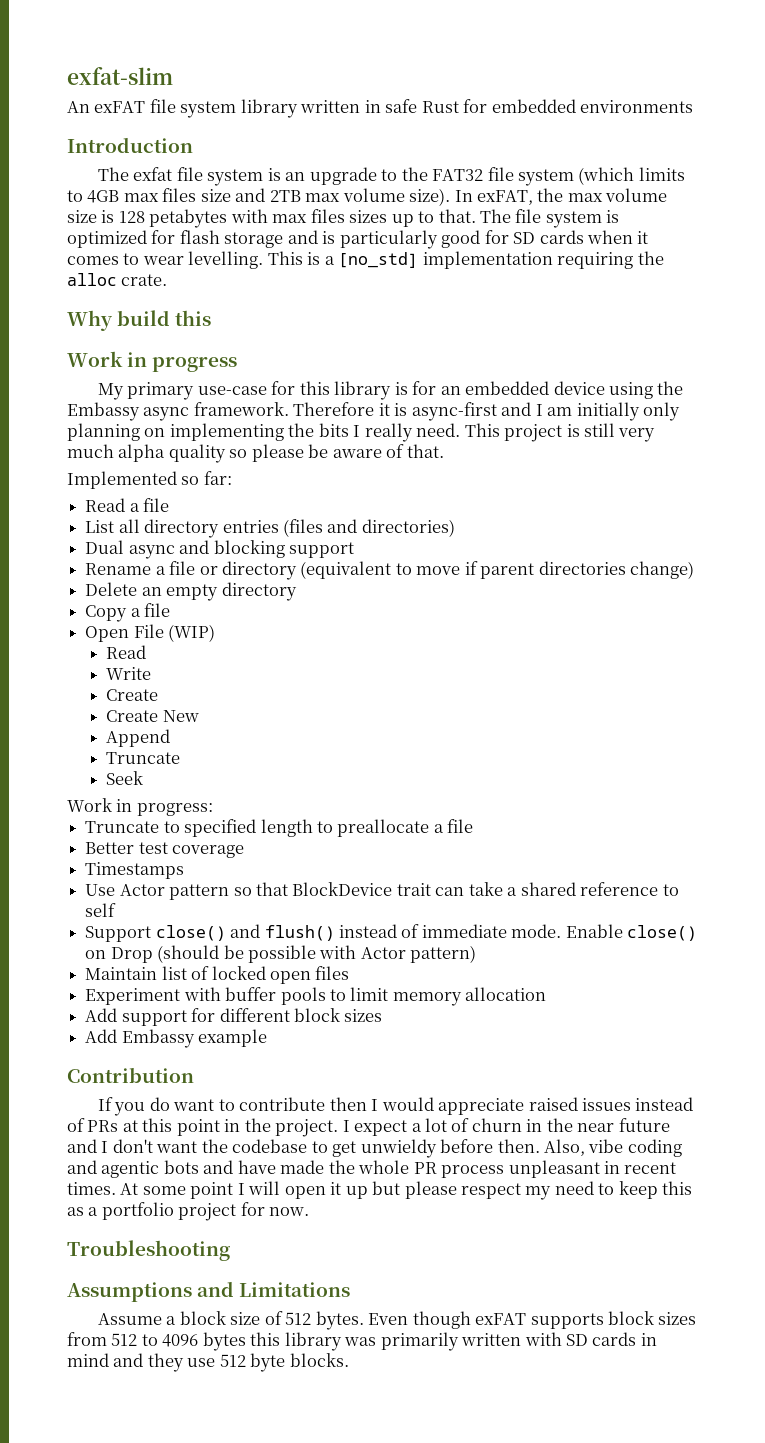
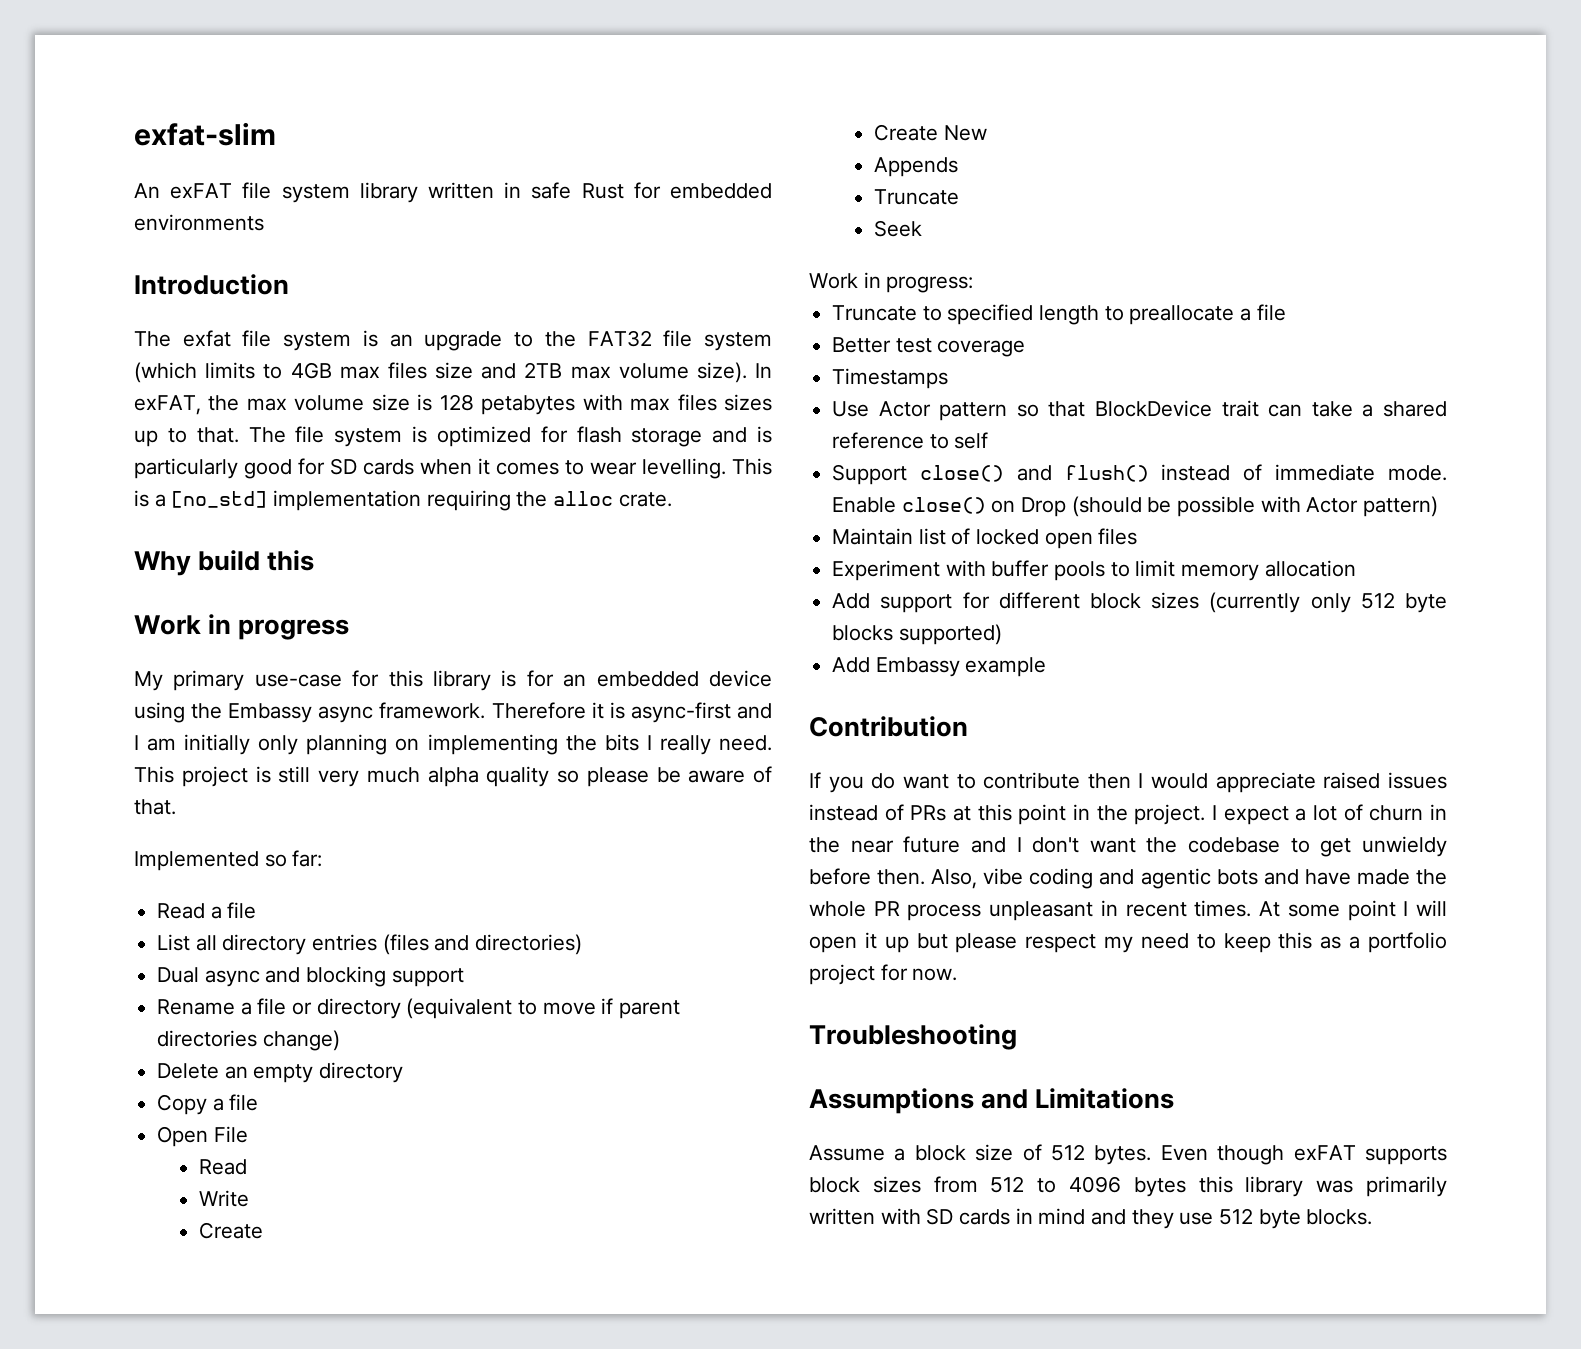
- Open File (WIP)
+ Open File
- Append
+ Appends
- Add support for different block sizes
+ Add support for different block sizes (currently only 512 byte blocks supported)

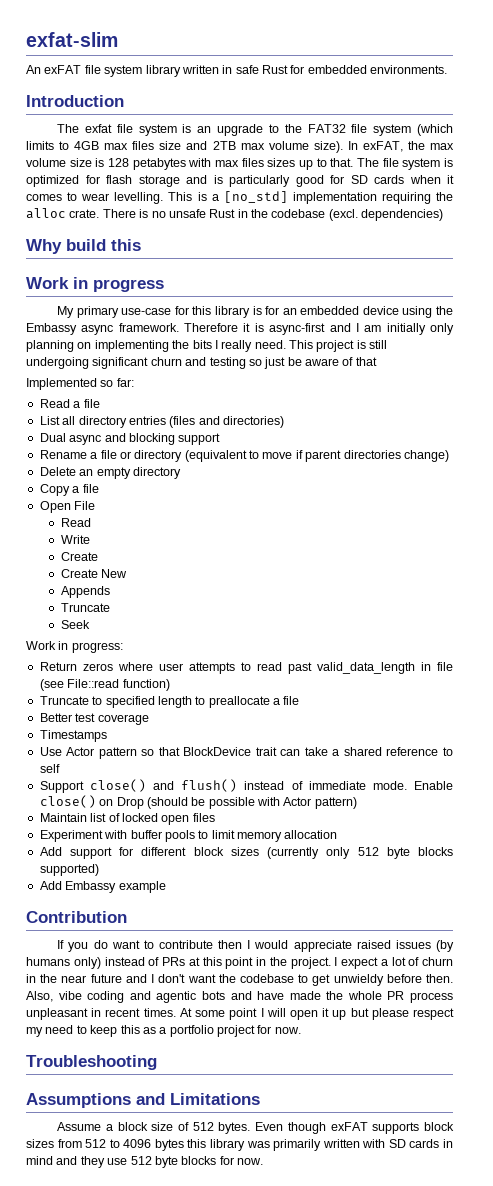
- An exFAT file system library written in safe Rust for embedded environments
+ An exFAT file system library written in safe Rust for embedded environments.
+ There is no unsafe Rust in the codebase (excl. dependencies)
- This project is still very much alpha quality so please be aware of that.
+ This project is still undergoing significant churn and testing so just be aware of that
+ Return zeros where user attempts to read past valid_data_length in file (see File::read function)
- If you do want to contribute then I would appreciate raised issues instead of PRs at this point in the project.
+ If you do want to contribute then I would appreciate raised issues (by humans only) instead of PRs at this point in the project.
- Even though exFAT supports block sizes from 512 to 4096 bytes this library was primarily written with SD cards in mind and they use 512 byte blocks.
+ Even though exFAT supports block sizes from 512 to 4096 bytes this library was primarily written with SD cards in mind and they use 512 byte blocks for now.

